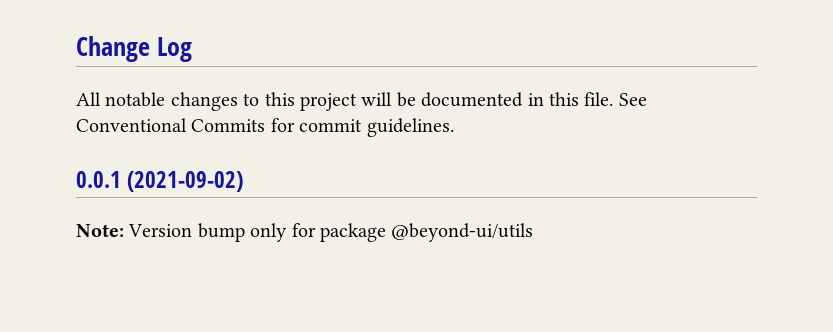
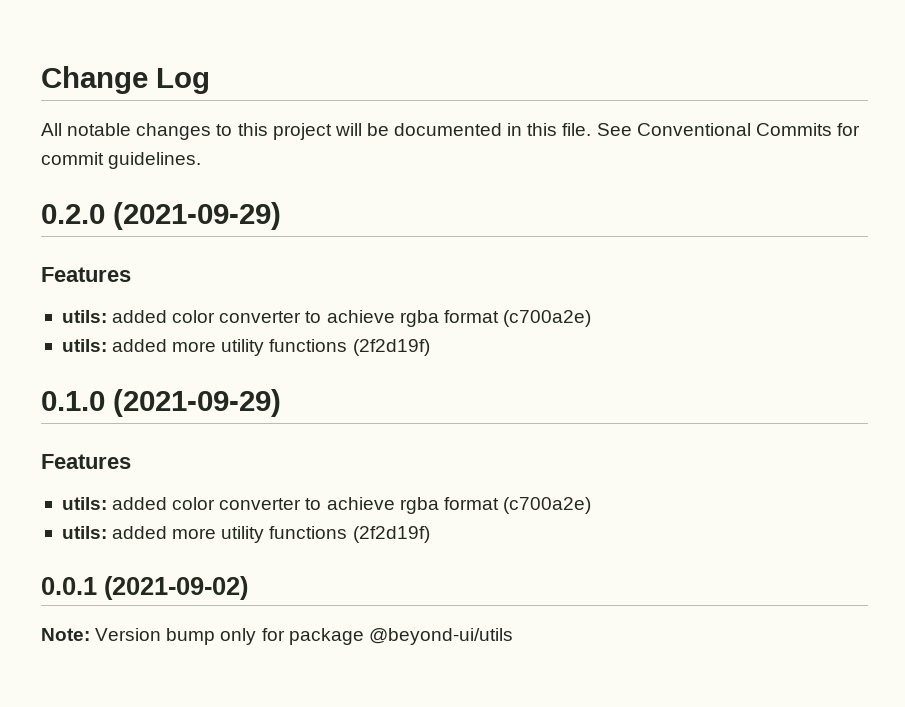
+ 0.2.0 (2021-09-29)
+ Features
+ utils: added color converter to achieve rgba format (c700a2e)
+ utils: added more utility functions (2f2d19f)
+ 0.1.0 (2021-09-29)
+ Features
+ utils: added color converter to achieve rgba format (c700a2e)
+ utils: added more utility functions (2f2d19f)

